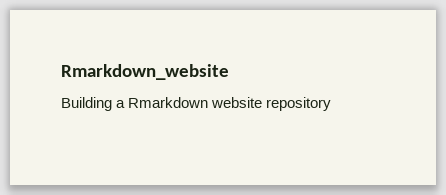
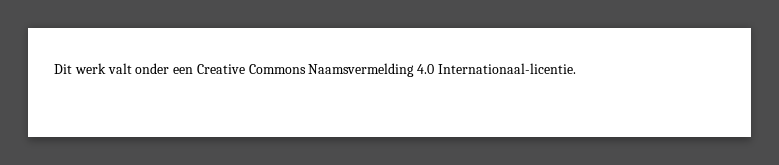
- Rmarkdown_website
- Building a Rmarkdown website repository
+ Dit werk valt onder een Creative Commons Naamsvermelding 4.0 Internationaal-licentie.

